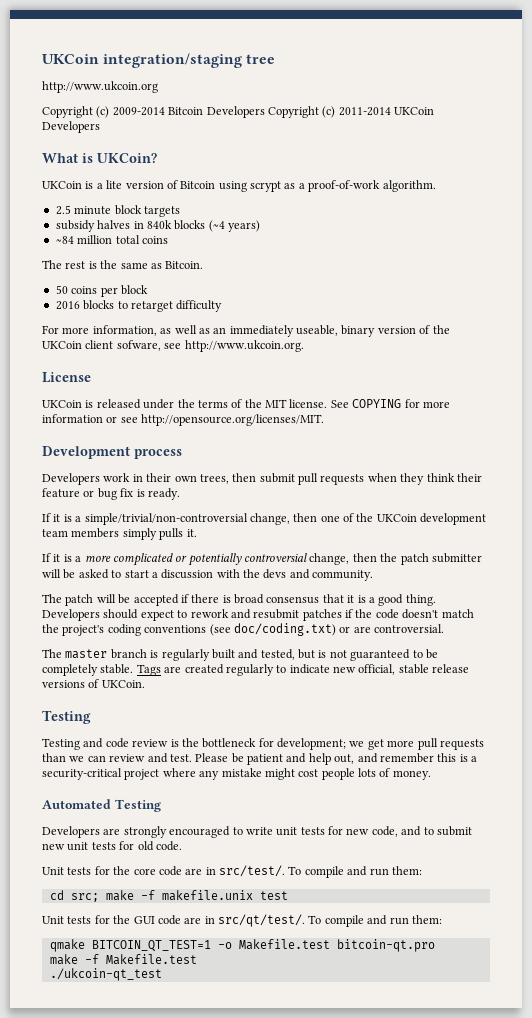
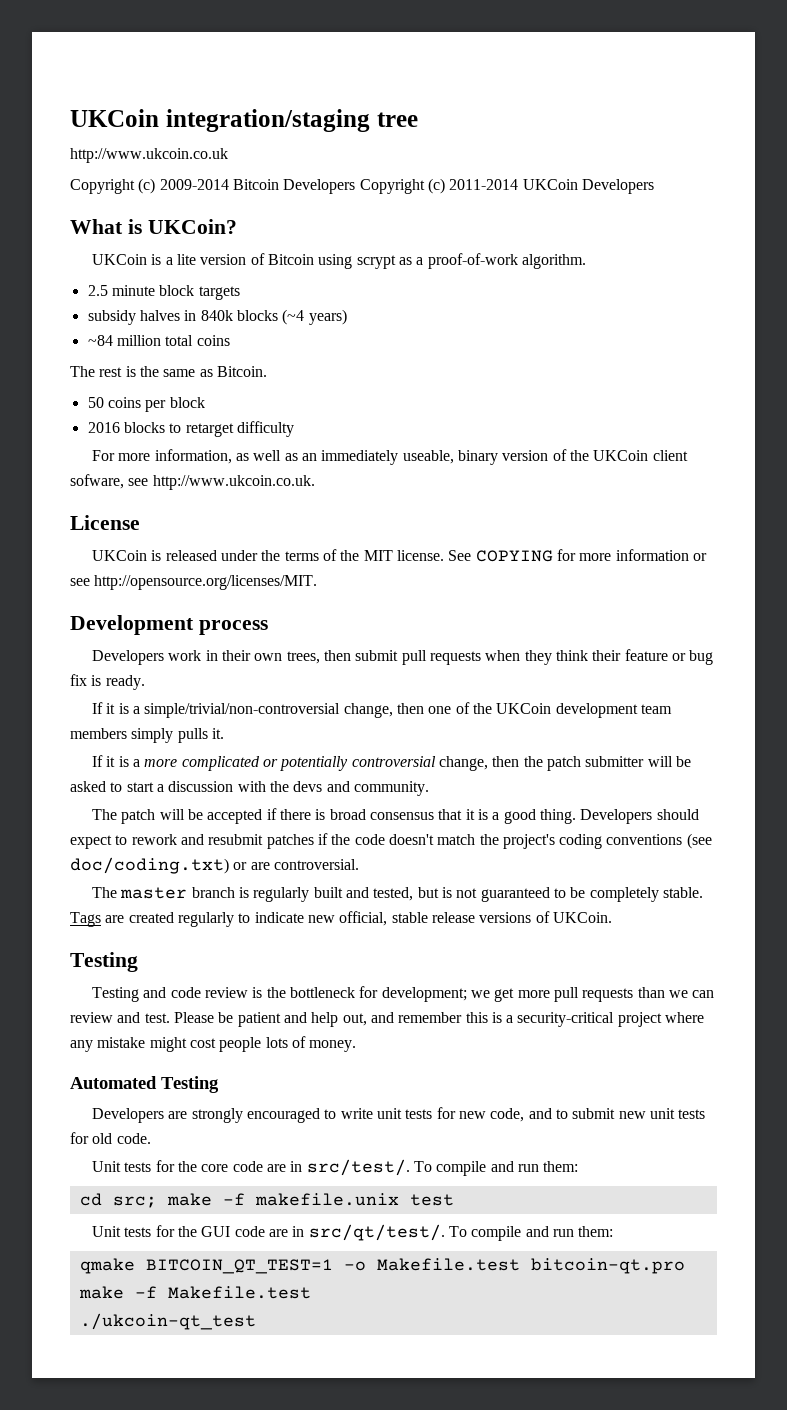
- http://www.ukcoin.org
+ http://www.ukcoin.co.uk
- For more information, as well as an immediately useable, binary version of the UKCoin client sofware, see http://www.ukcoin.org.
+ For more information, as well as an immediately useable, binary version of the UKCoin client sofware, see http://www.ukcoin.co.uk.

